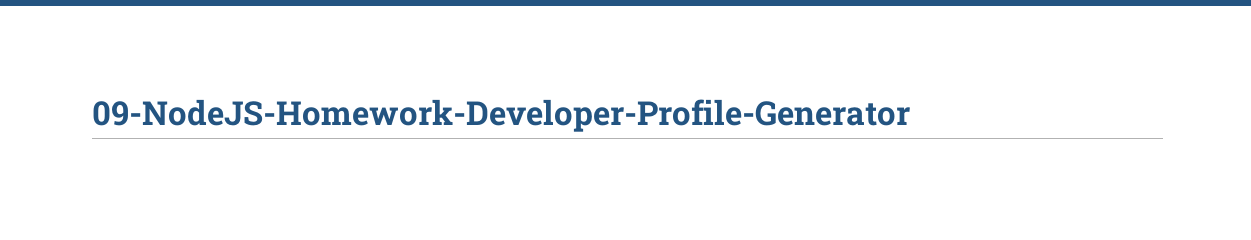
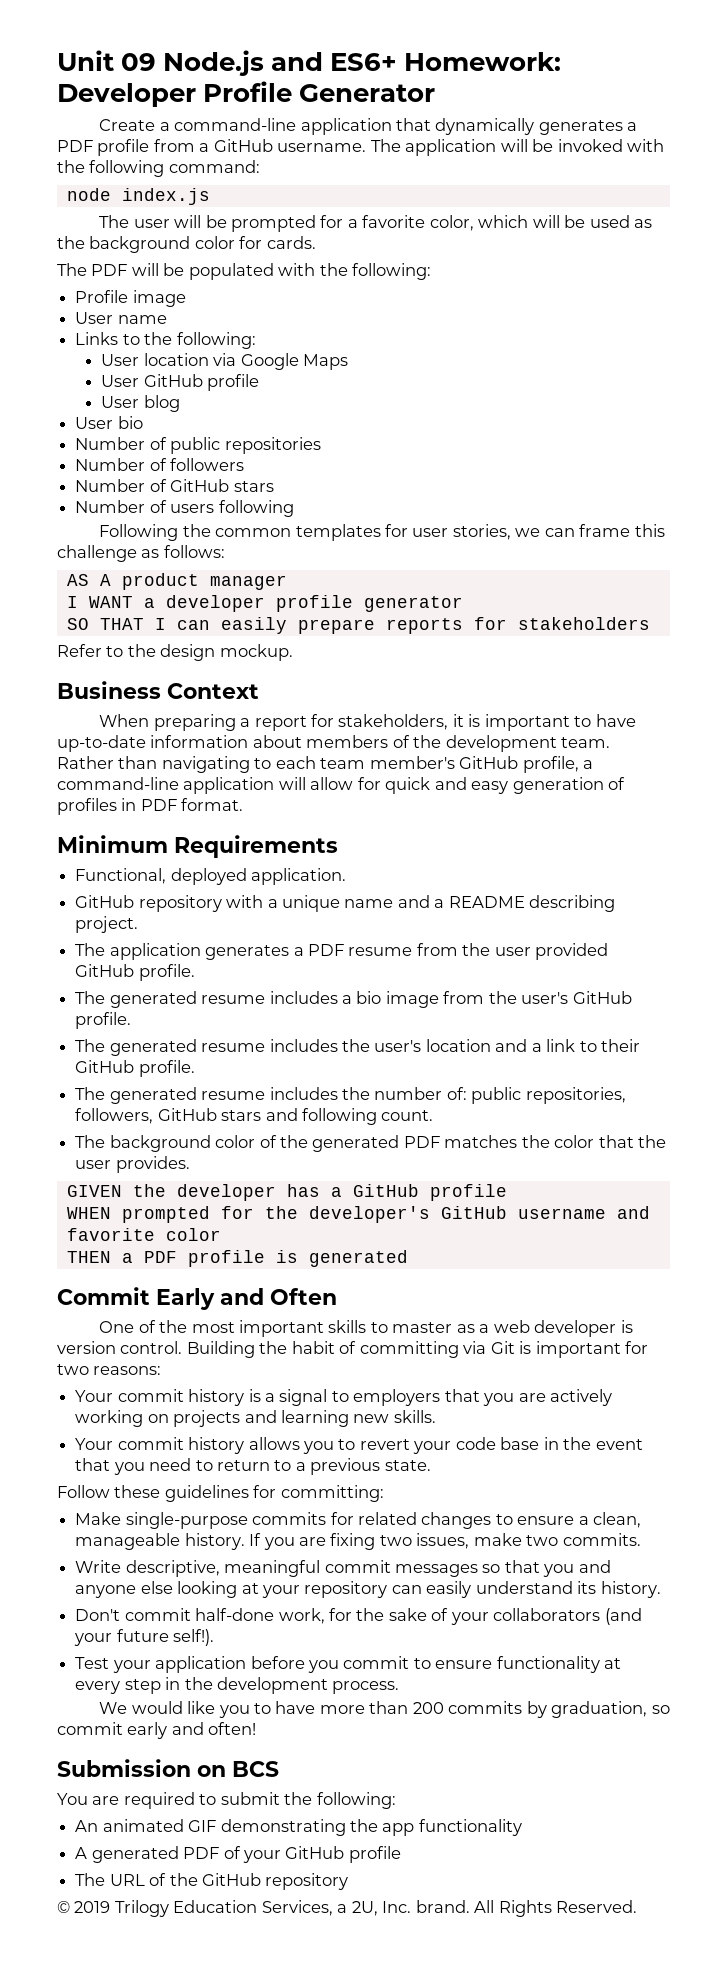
- 09-NodeJS-Homework-Developer-Profile-Generator
+ Unit 09 Node.js and ES6+ Homework: Developer Profile Generator
+ Create a command-line application that dynamically generates a PDF profile from a GitHub username. The application will be invoked with the following command:
+ node index.js
+ The user will be prompted for a favorite color, which will be used as the background color for cards.
+ The PDF will be populated with the following:
+ Profile image
+ User name
+ Links to the following:
+ User location via Google Maps
+ User GitHub profile
+ User blog
+ User bio
+ Number of public repositories
+ Number of followers
+ Number of GitHub stars
+ Number of users following
+ Following the common templates for user stories, we can frame this challenge as follows:
+ AS A product manager
+ I WANT a developer profile generator
+ SO THAT I can easily prepare reports for stakeholders
+ Refer to the design mockup.
+ Business Context
+ When preparing a report for stakeholders, it is important to have up-to-date information about members of the development team. Rather than navigating to each team member's GitHub profile, a command-line application will allow for quick and easy generation of profiles in PDF format.
+ Minimum Requirements
+ Functional, deployed application.
+ GitHub repository with a unique name and a README describing project.
+ The application generates a PDF resume from the user provided GitHub profile.
+ The generated resume includes a bio image from the user's GitHub profile.
+ The generated resume includes the user's location and a link to their GitHub profile.
+ The generated resume includes the number of: public repositories, followers, GitHub stars and following count.
+ The background color of the generated PDF matches the color that the user provides.
+ GIVEN the developer has a GitHub profile
+ WHEN prompted for the developer's GitHub username and favorite color
+ THEN a PDF profile is generated
+ Commit Early and Often
+ One of the most important skills to master as a web developer is version control. Building the habit of committing via Git is important for two reasons:
+ Your commit history is a signal to employers that you are actively working on projects and learning new skills.
+ Your commit history allows you to revert your code base in the event that you need to return to a previous state.
+ Follow these guidelines for committing:
+ Make single-purpose commits for related changes to ensure a clean, manageable history. If you are fixing two issues, make two commits.
+ Write descriptive, meaningful commit messages so that you and anyone else looking at your repository can easily understand its history.
+ Don't commit half-done work, for the sake of your collaborators (and your future self!).
+ Test your application before you commit to ensure functionality at every step in the development process.
+ We would like you to have more than 200 commits by graduation, so commit early and often!
+ Submission on BCS
+ You are required to submit the following:
+ An animated GIF demonstrating the app functionality
+ A generated PDF of your GitHub profile
+ The URL of the GitHub repository
+ © 2019 Trilogy Education Services, a 2U, Inc. brand. All Rights Reserved.

